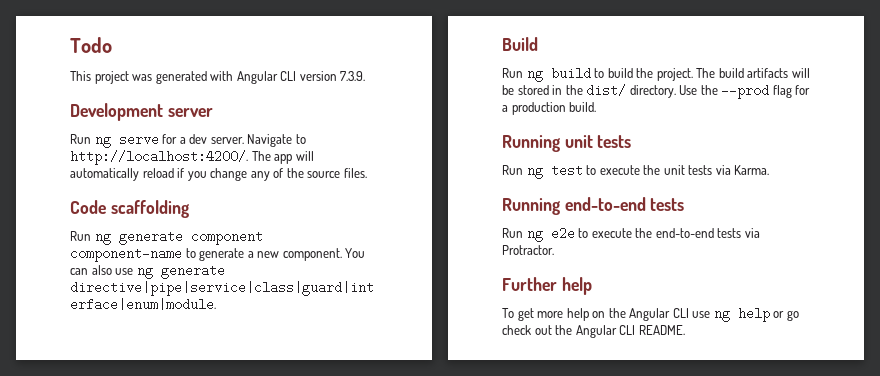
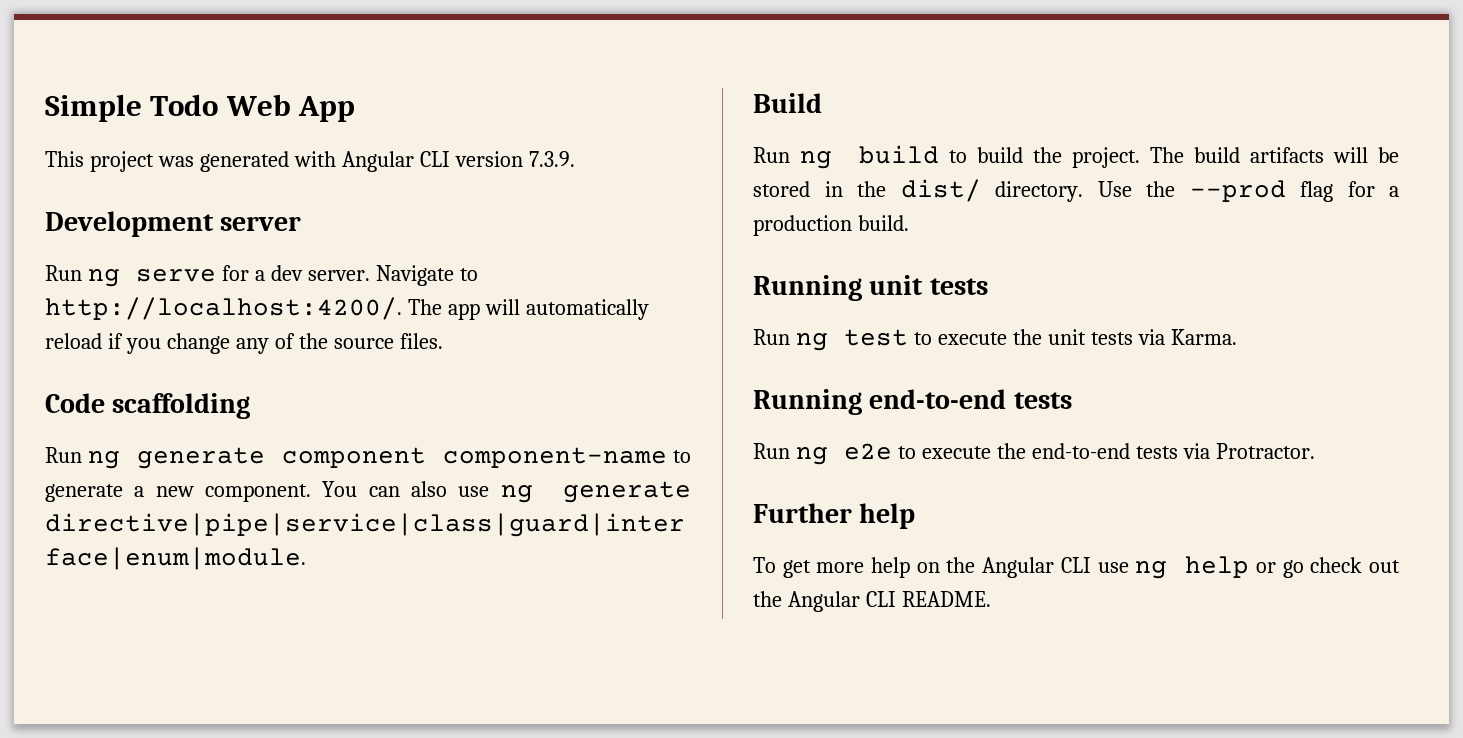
- Todo
+ Simple Todo Web App

